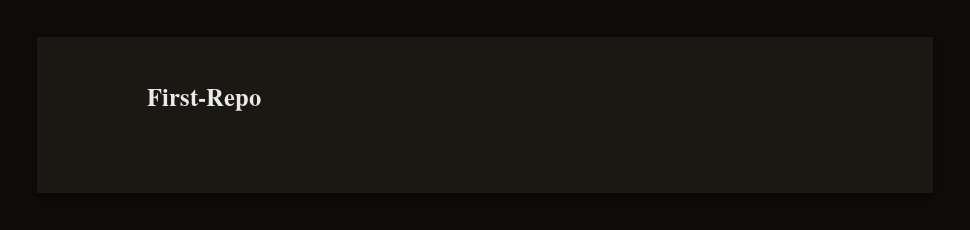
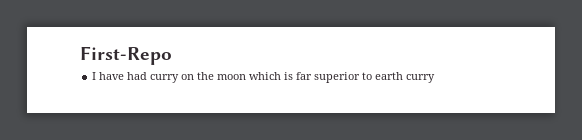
+ I have had curry on the moon which is far superior to earth curry

